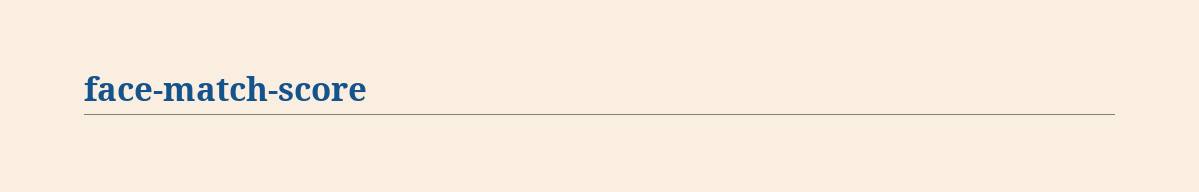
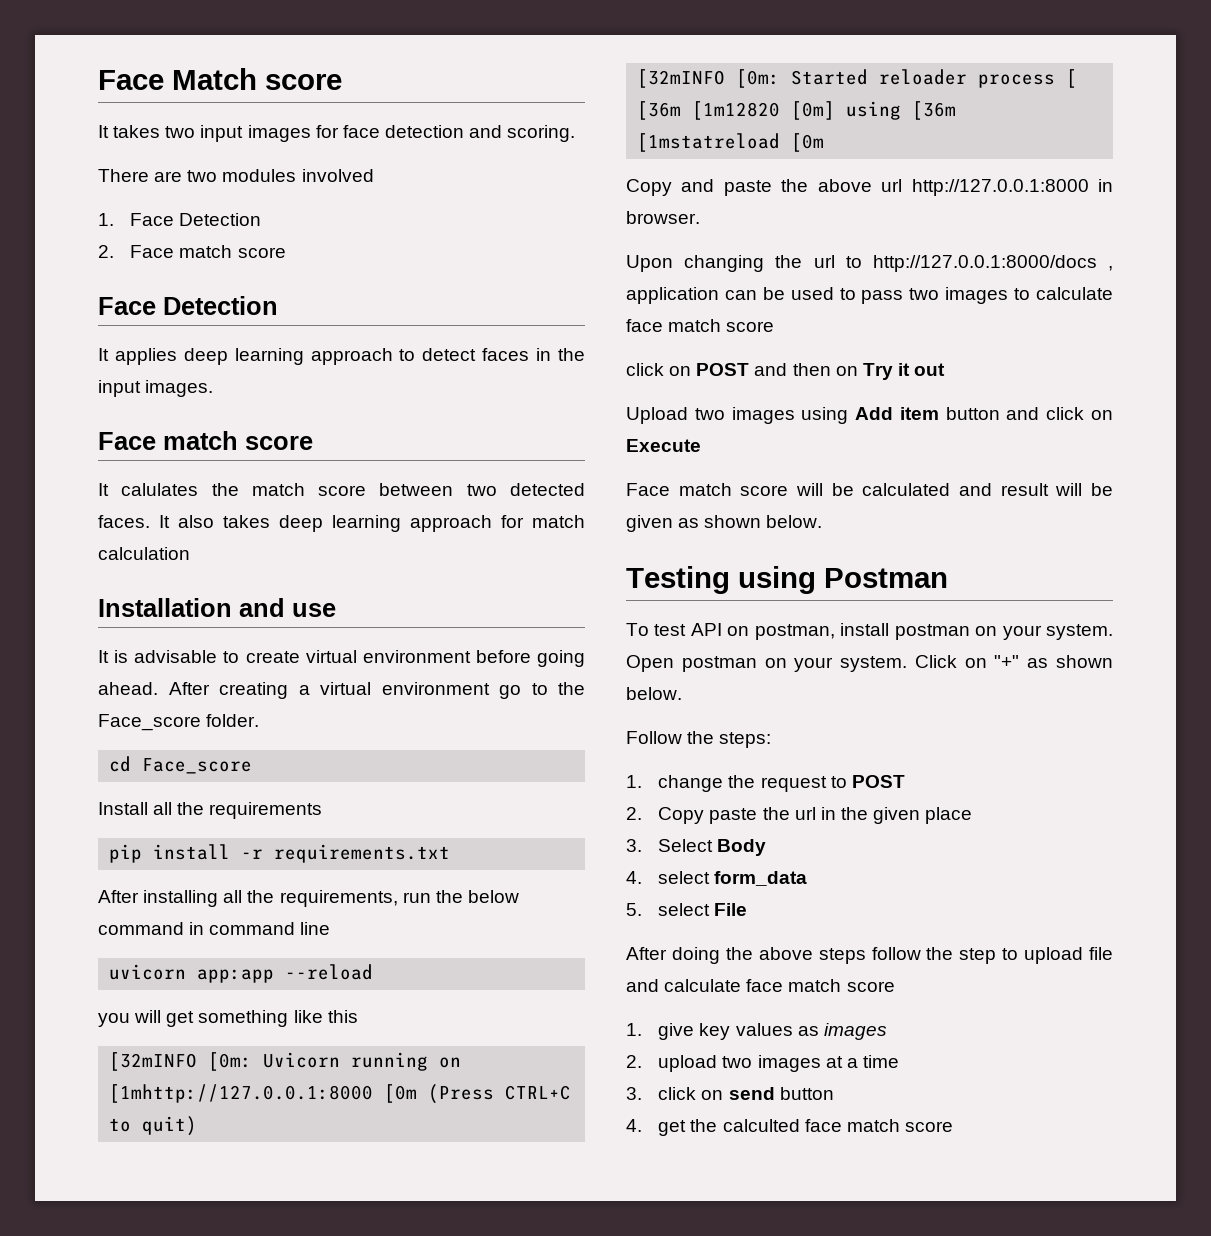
- face-match-score
+ Face Match score
+ It takes two input images for face detection and scoring.
+ There are two modules involved
+ 1. Face Detection
+ 2. Face match score
+ Face Detection
+ It applies deep learning approach to detect faces in the input images.
+ Face match score
+ It calulates the match score between two detected faces. It also takes deep learning approach for match calculation
+ Installation and use
+ It is advisable to create virtual environment before going ahead. After creating a virtual environment go to the Face_score folder.
+ cd Face_score
+ Install all the requirements
+ pip install -r requirements.txt
+ After installing all the requirements, run the below command in command line
+ uvicorn app:app --reload
+ you will get something like this
+ [32mINFO [0m: Uvicorn running on [1mhttp://127.0.0.1:8000 [0m (Press CTRL+C to quit)
+ [32mINFO [0m: Started reloader process [ [36m [1m12820 [0m] using [36m [1mstatreload [0m
+ Copy and paste the above url http://127.0.0.1:8000 in browser.
+ Upon changing the url to http://127.0.0.1:8000/docs , application can be used to pass two images to calculate face match score
+ click on POST and then on Try it out
+ Upload two images using Add item button and click on Execute
+ Face match score will be calculated and result will be given as shown below.
+ Testing using Postman
+ To test API on postman, install postman on your system. Open postman on your system. Click on "+" as shown below.
+ Follow the steps:
+ 1. change the request to POST
+ 2. Copy paste the url in the given place
+ 3. Select Body
+ 4. select form_data
+ 5. select File
+ After doing the above steps follow the step to upload file and calculate face match score
+ 1. give key values as images
+ 2. upload two images at a time
+ 3. click on send button
+ 4. get the calculted face match score

